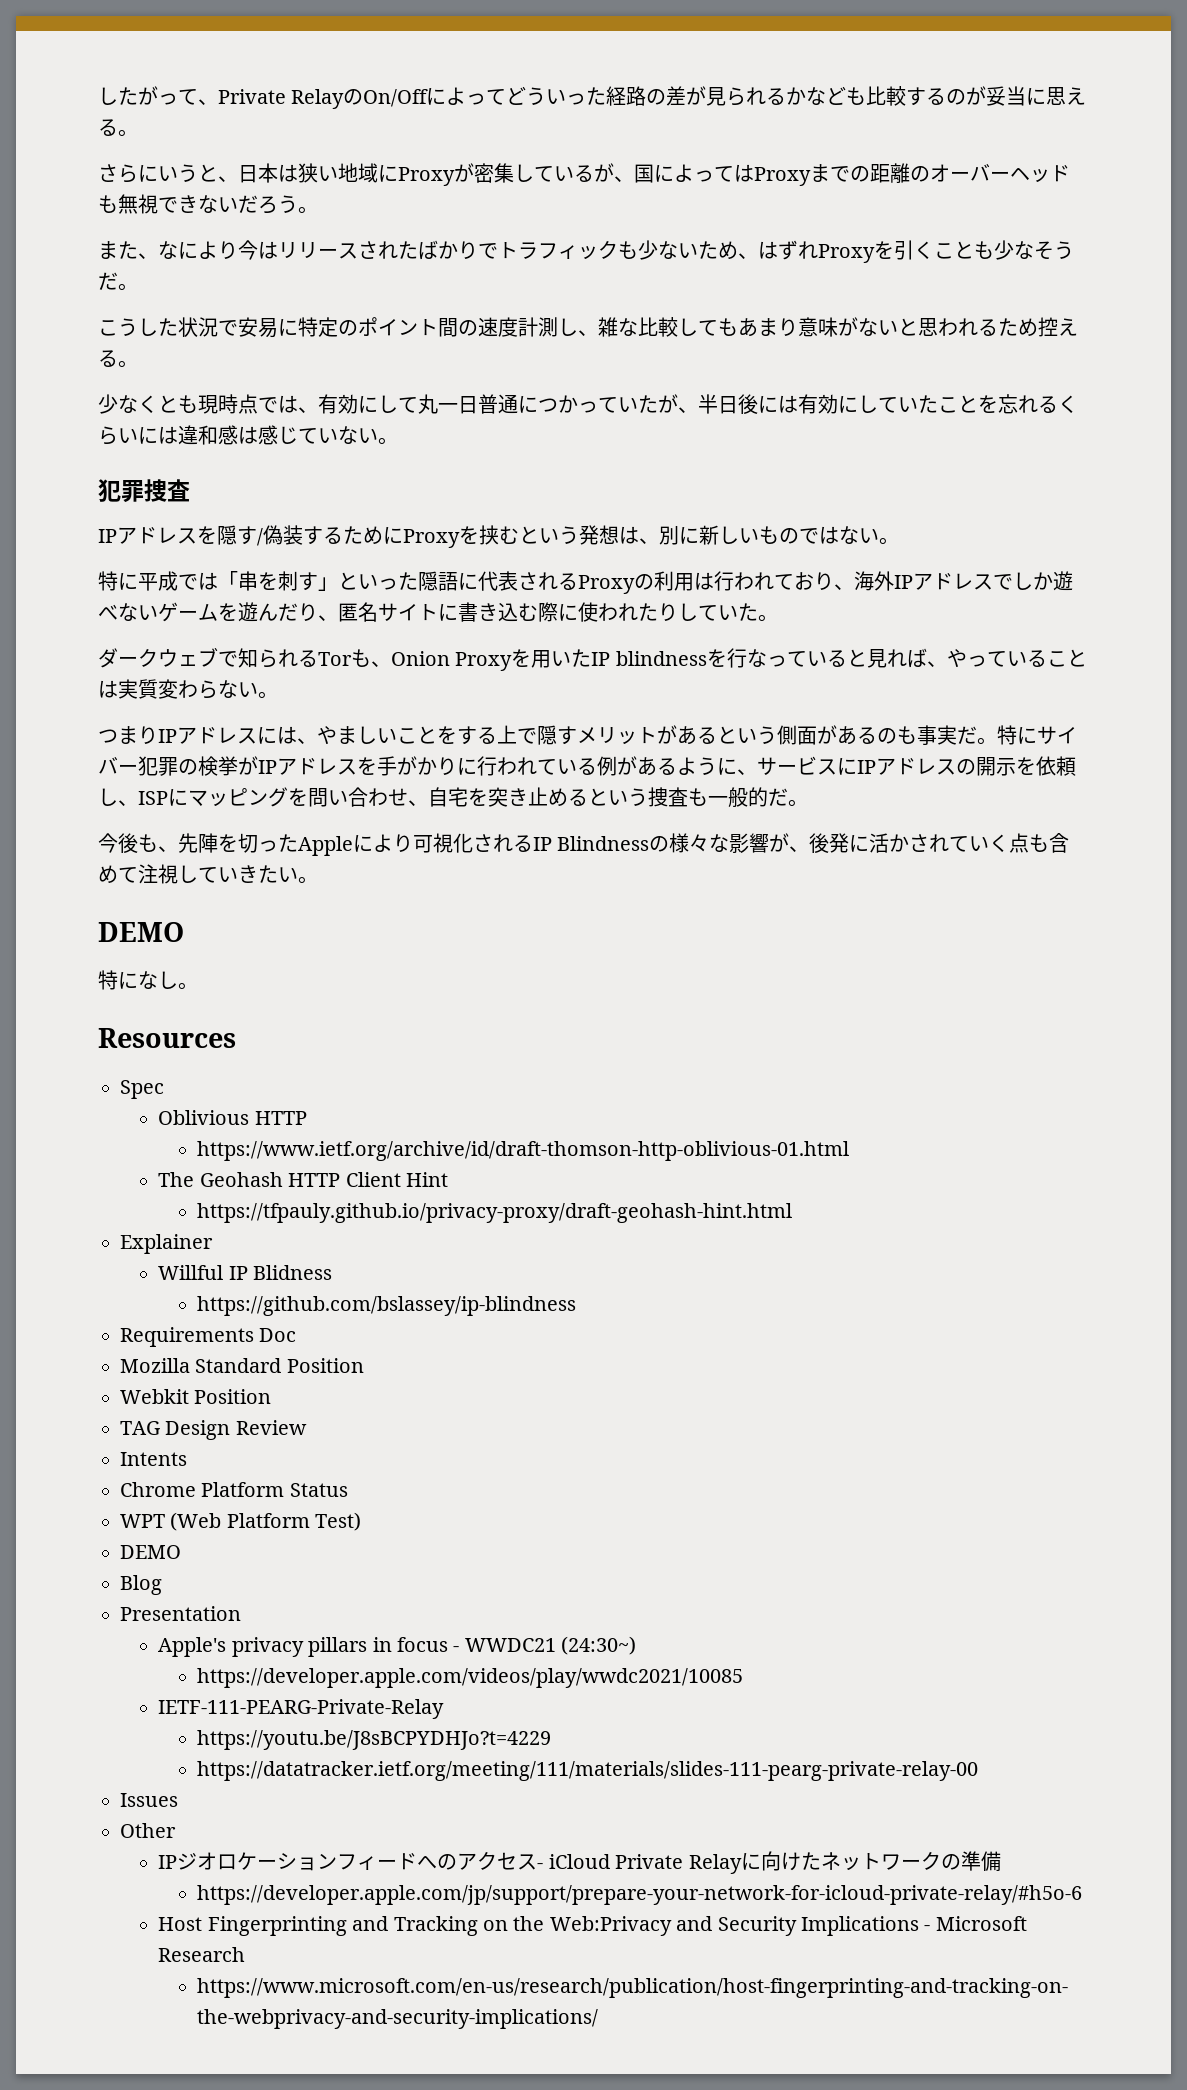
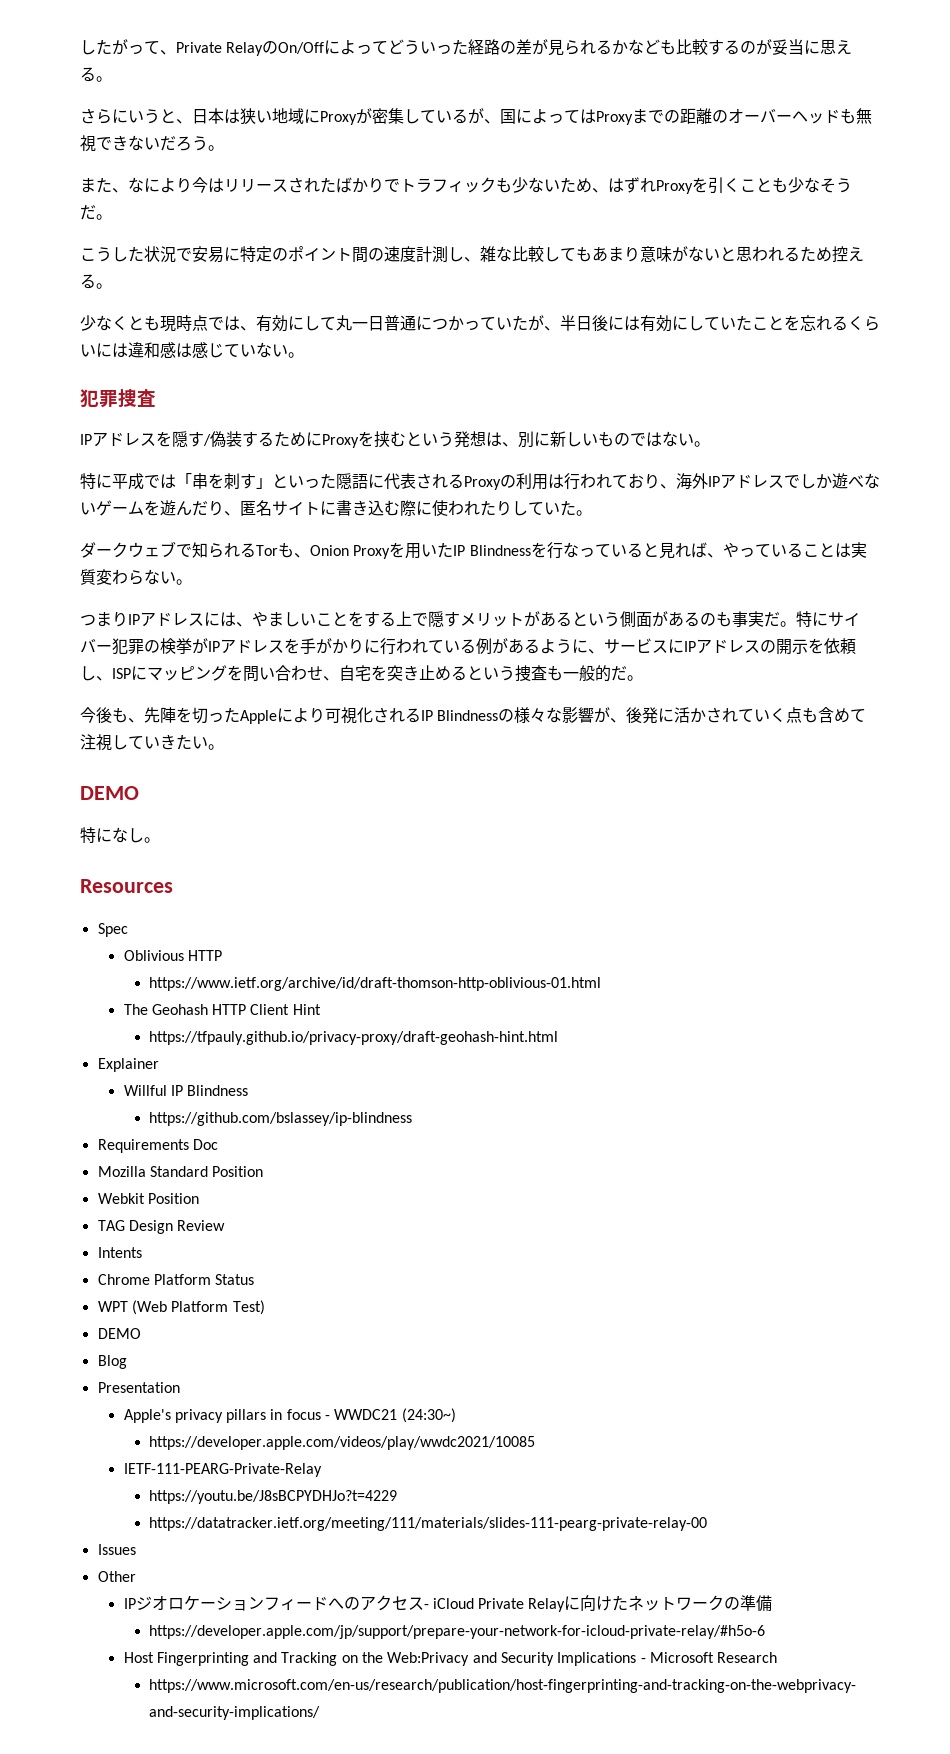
- ダークウェブで知られるTorも、Onion Proxyを用いたIP blindnessを行なっていると見れば、やっていることは実質変わらない。
+ ダークウェブで知られるTorも、Onion Proxyを用いたIP Blindnessを行なっていると見れば、やっていることは実質変わらない。
- Willful IP Blidness
+ Willful IP Blindness

